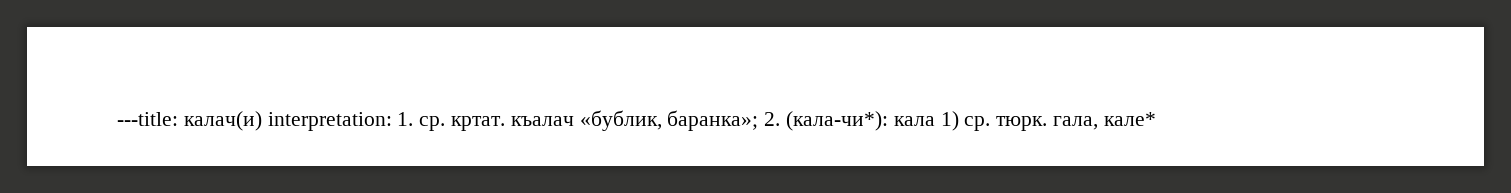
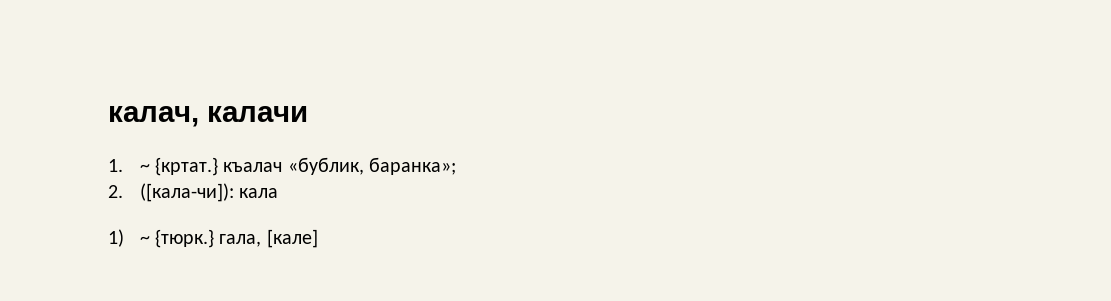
- ---title: калач(и) interpretation: 1. ср. кртат. къалач «бублик, баранка»; 2. (кала-чи*): кала 1) ср. тюрк. гала, кале*
+ калач, калачи
+ 1. ~ {кртат.} къалач «бублик, баранка»;
+ 2. ([кала-чи]): кала
+ 1) ~ {тюрк.} гала, [кале]

